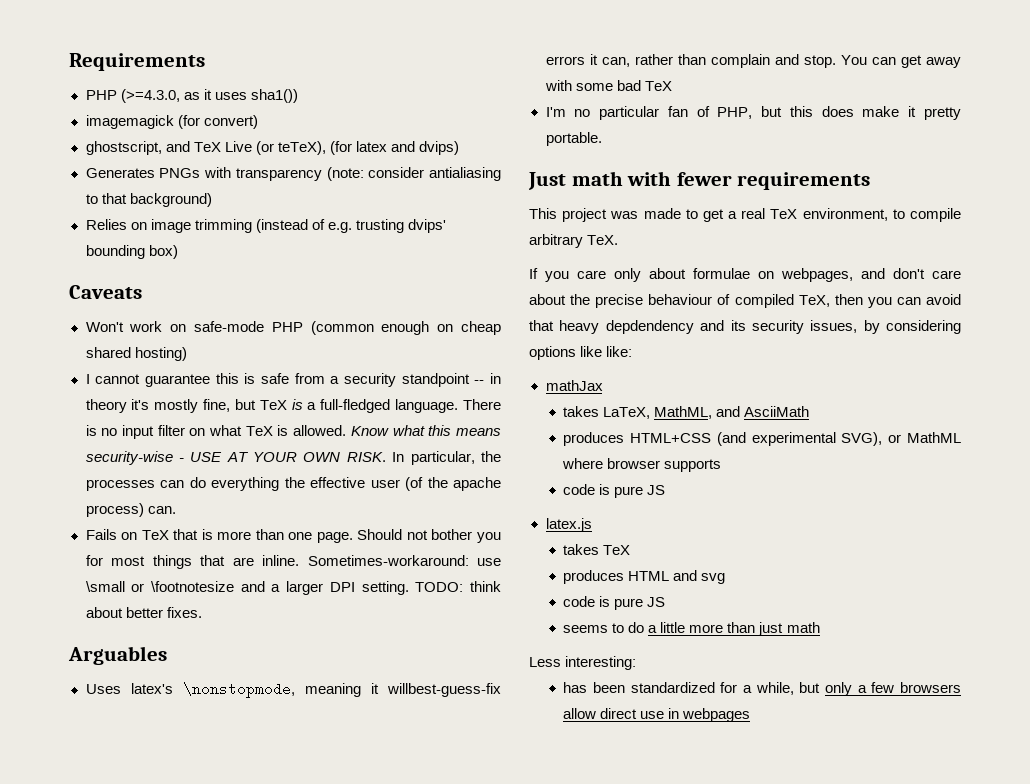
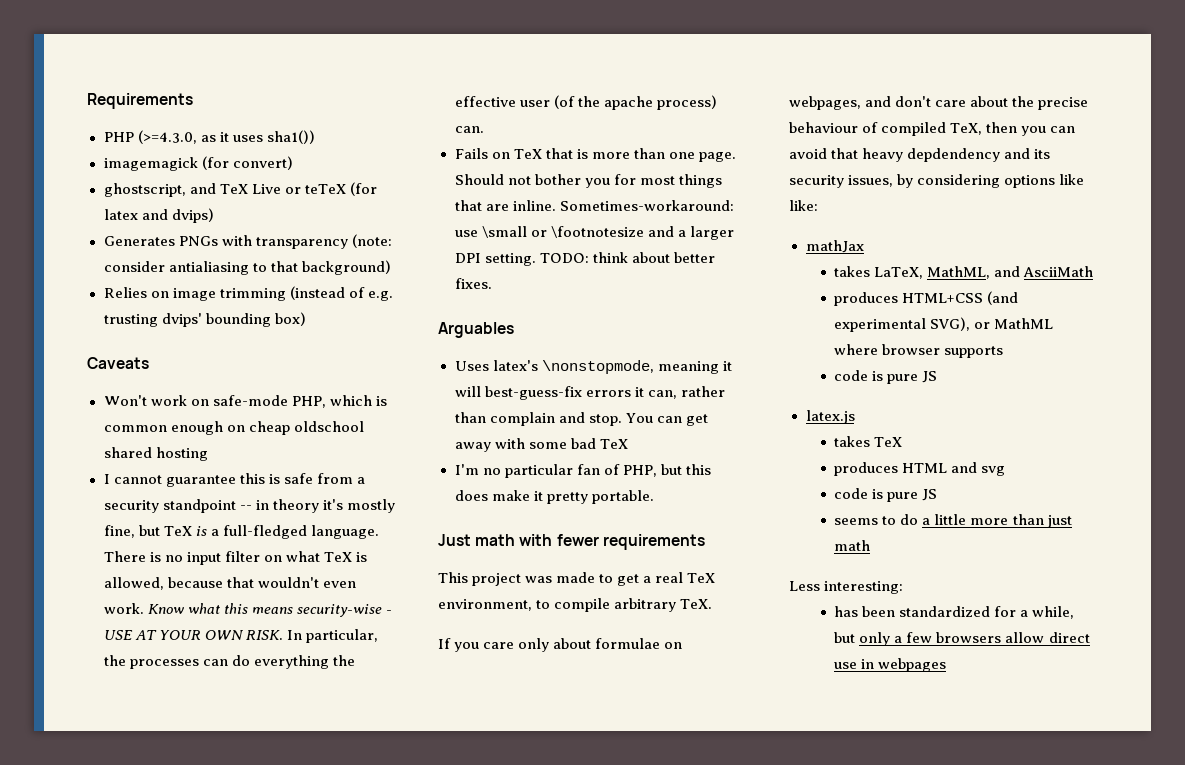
- ghostscript, and TeX Live (or teTeX), (for latex and dvips)
+ ghostscript, and TeX Live or teTeX (for latex and dvips)
- Won't work on safe-mode PHP (common enough on cheap shared hosting)
+ Won't work on safe-mode PHP, which is common enough on cheap oldschool shared hosting
- There is no input filter on what TeX is allowed.
+ There is no input filter on what TeX is allowed, because that wouldn't even work.
- Uses latex's \nonstopmode, meaning it willbest-guess-fix errors it can, rather than complain and stop.
+ Uses latex's \nonstopmode, meaning it will best-guess-fix errors it can, rather than complain and stop.

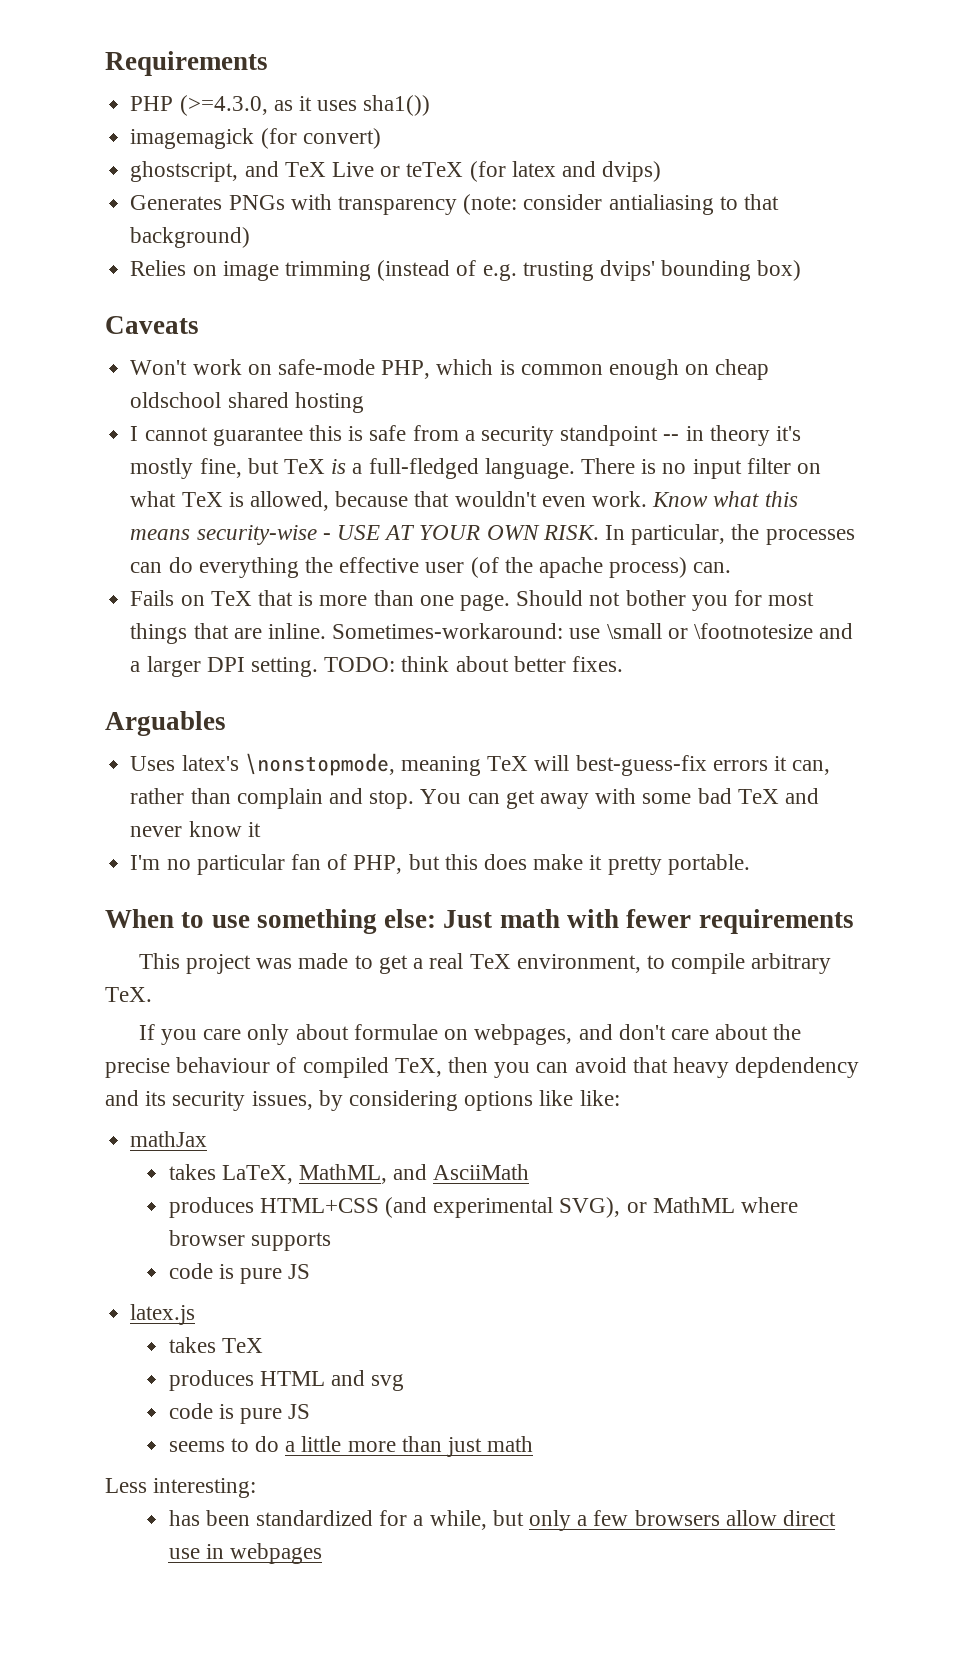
- Uses latex's \nonstopmode, meaning it will best-guess-fix errors it can, rather than complain and stop.
+ Uses latex's \nonstopmode, meaning TeX will best-guess-fix errors it can, rather than complain and stop.
- You can get away with some bad TeX
+ You can get away with some bad TeX and never know it
- Just math with fewer requirements
+ When to use something else: Just math with fewer requirements

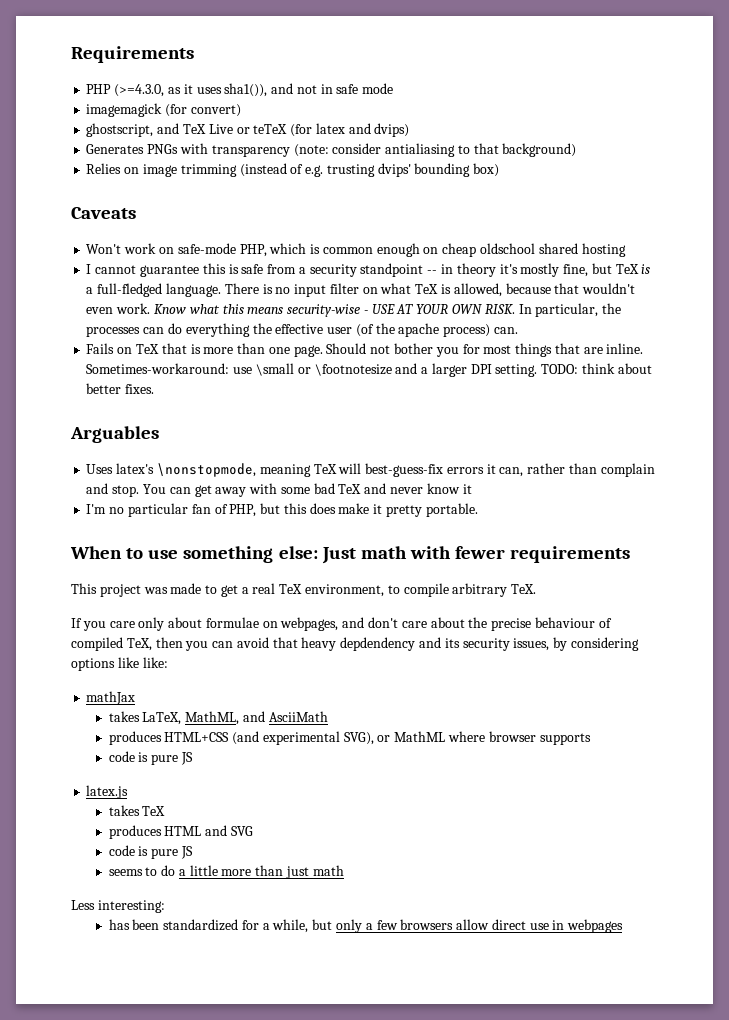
- PHP (>=4.3.0, as it uses sha1())
+ PHP (>=4.3.0, as it uses sha1()), and not in safe mode
- produces HTML and svg
+ produces HTML and SVG

